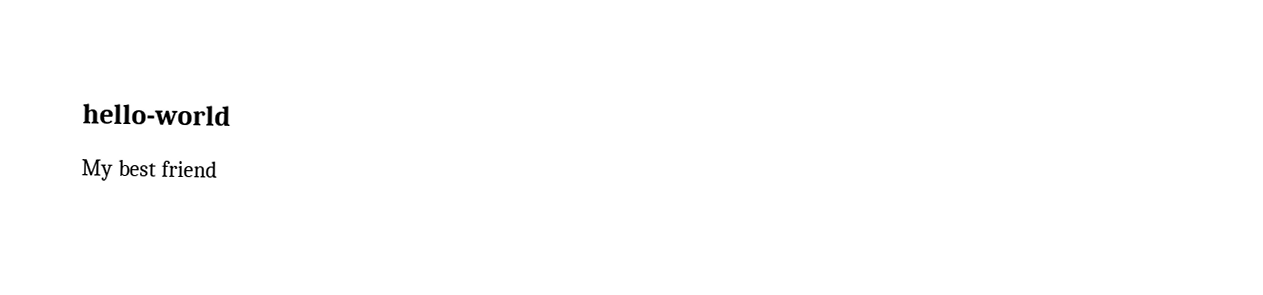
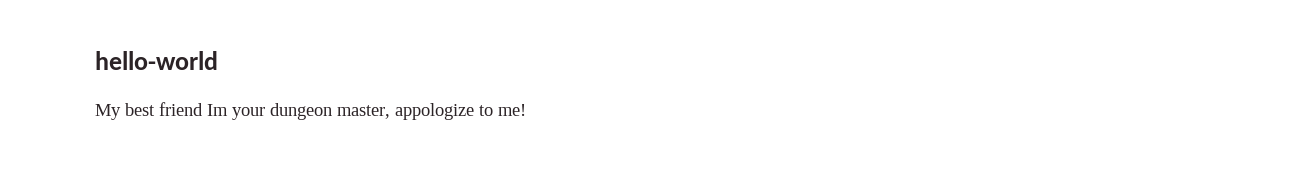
- My best friend
+ My best friend Im your dungeon master, appologize to me!

